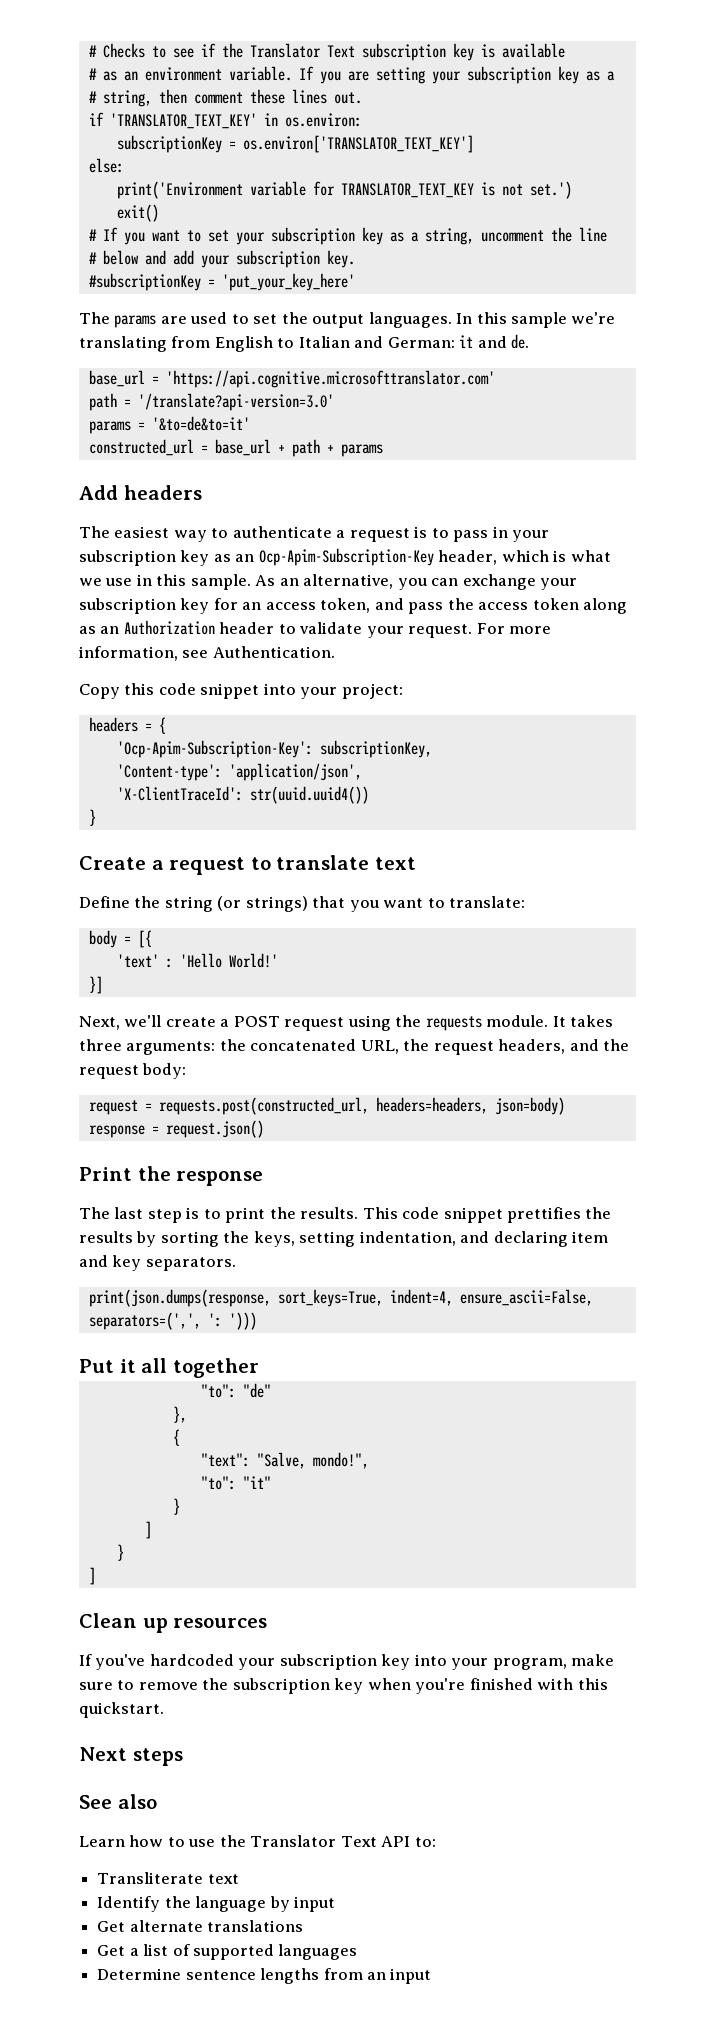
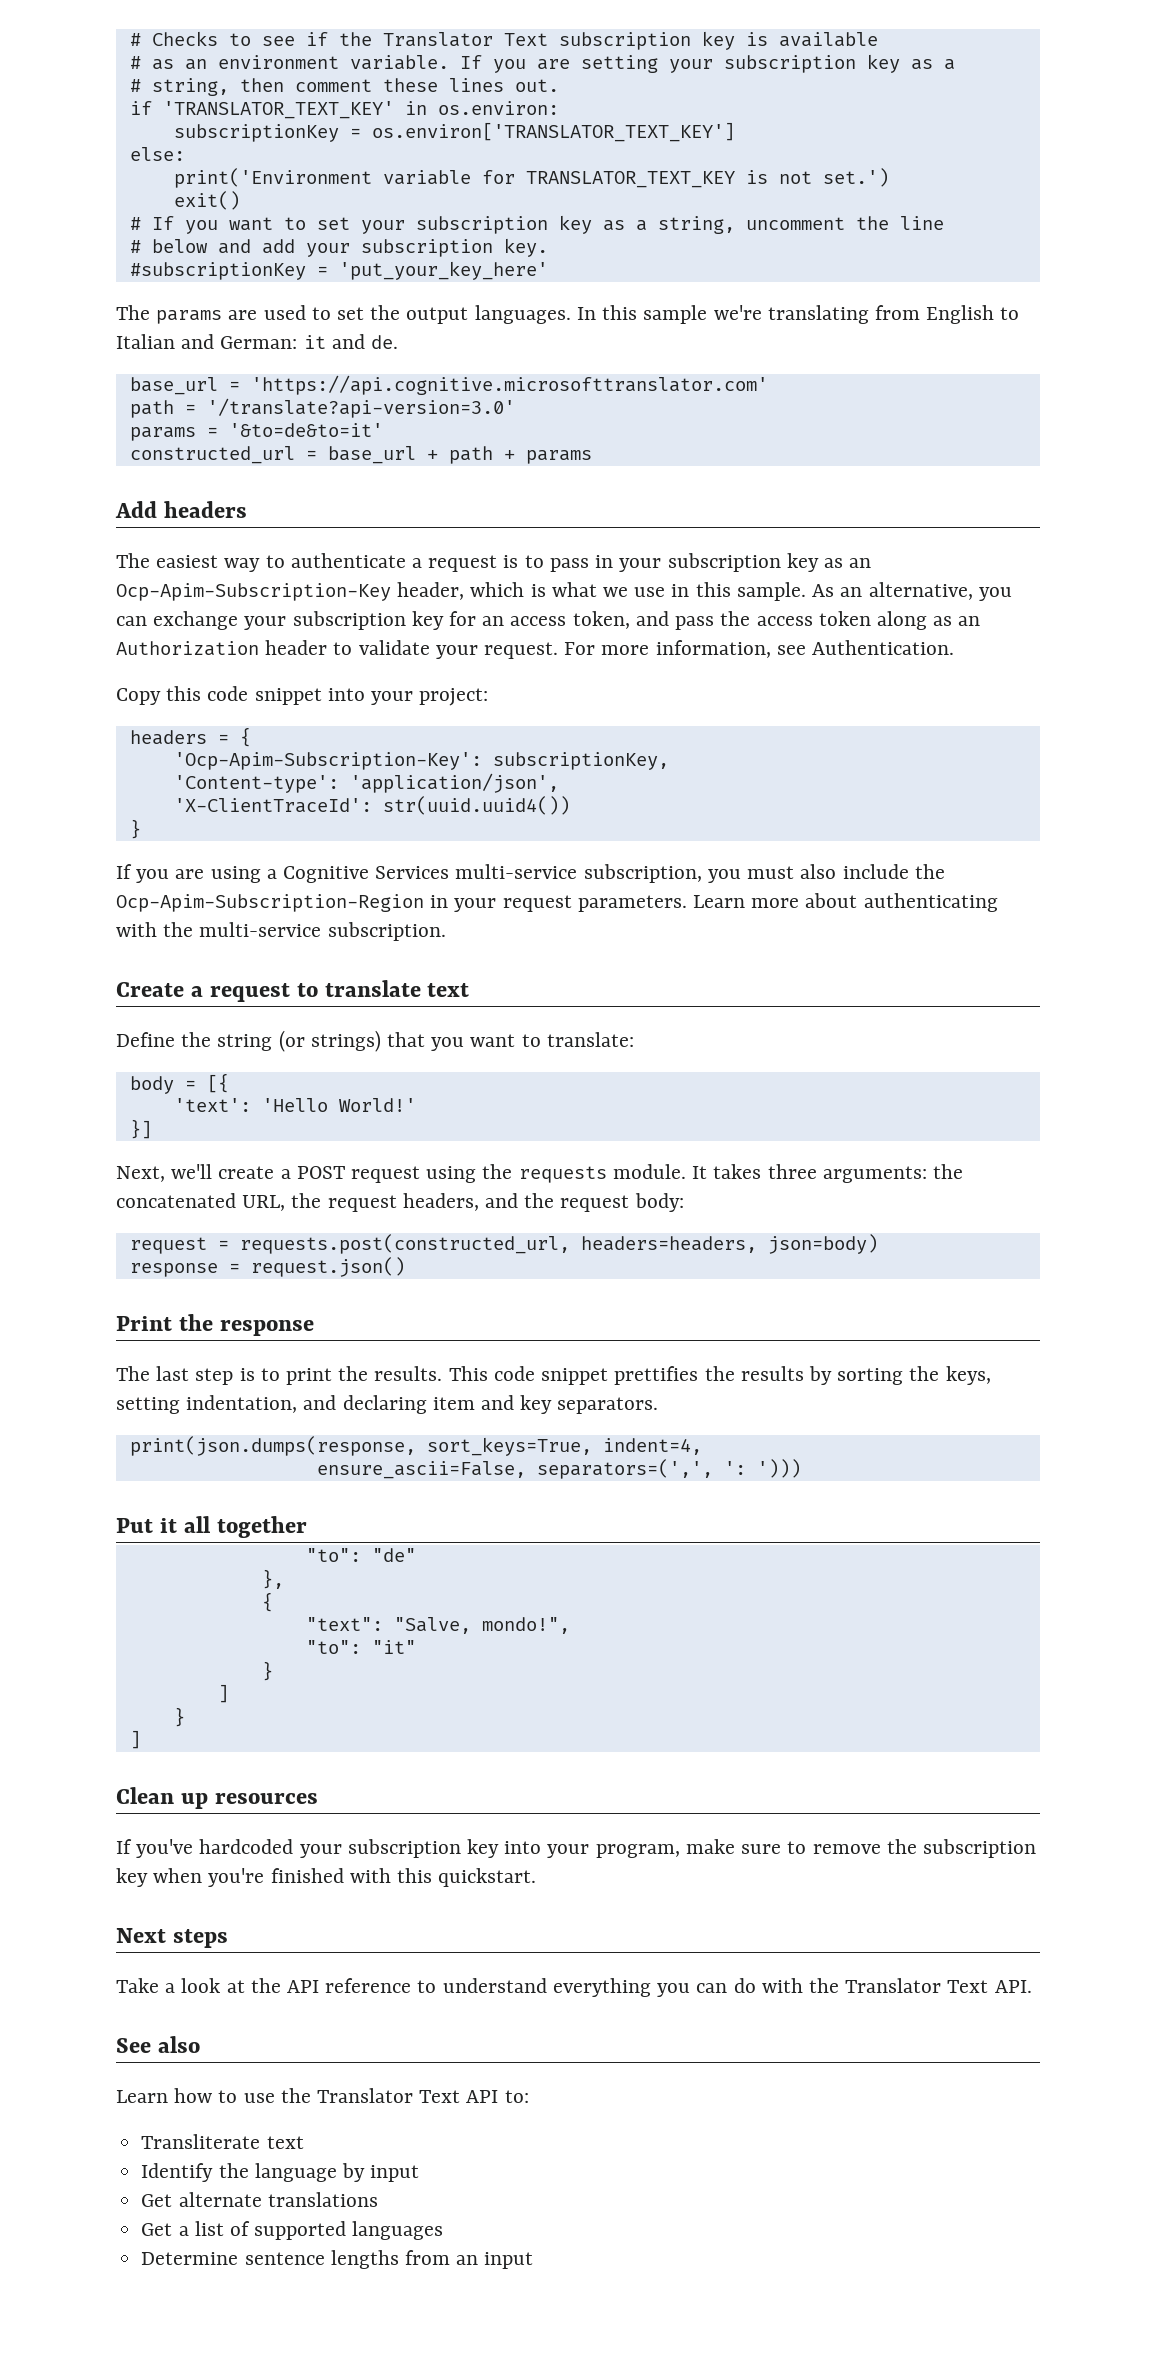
+ If you are using a Cognitive Services multi-service subscription, you must also include the Ocp-Apim-Subscription-Region in your request parameters. Learn more about authenticating with the multi-service subscription.
- 'text' : 'Hello World!'
+ 'text': 'Hello World!'
- print(json.dumps(response, sort_keys=True, indent=4, ensure_ascii=False, separators=(',', ': ')))
+ print(json.dumps(response, sort_keys=True, indent=4,
+ ensure_ascii=False, separators=(',', ': ')))
+ Take a look at the API reference to understand everything you can do with the Translator Text API.

